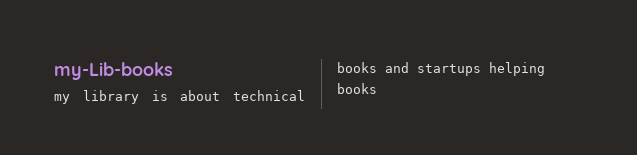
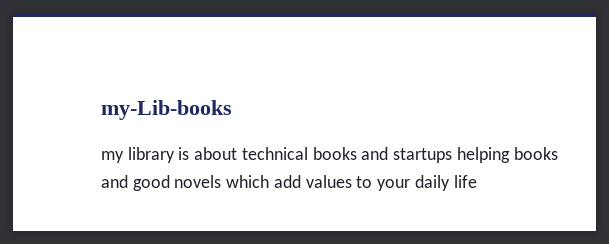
- my library is about technical books and startups helping books
+ my library is about technical books and startups helping books and good novels which add values to your daily life

